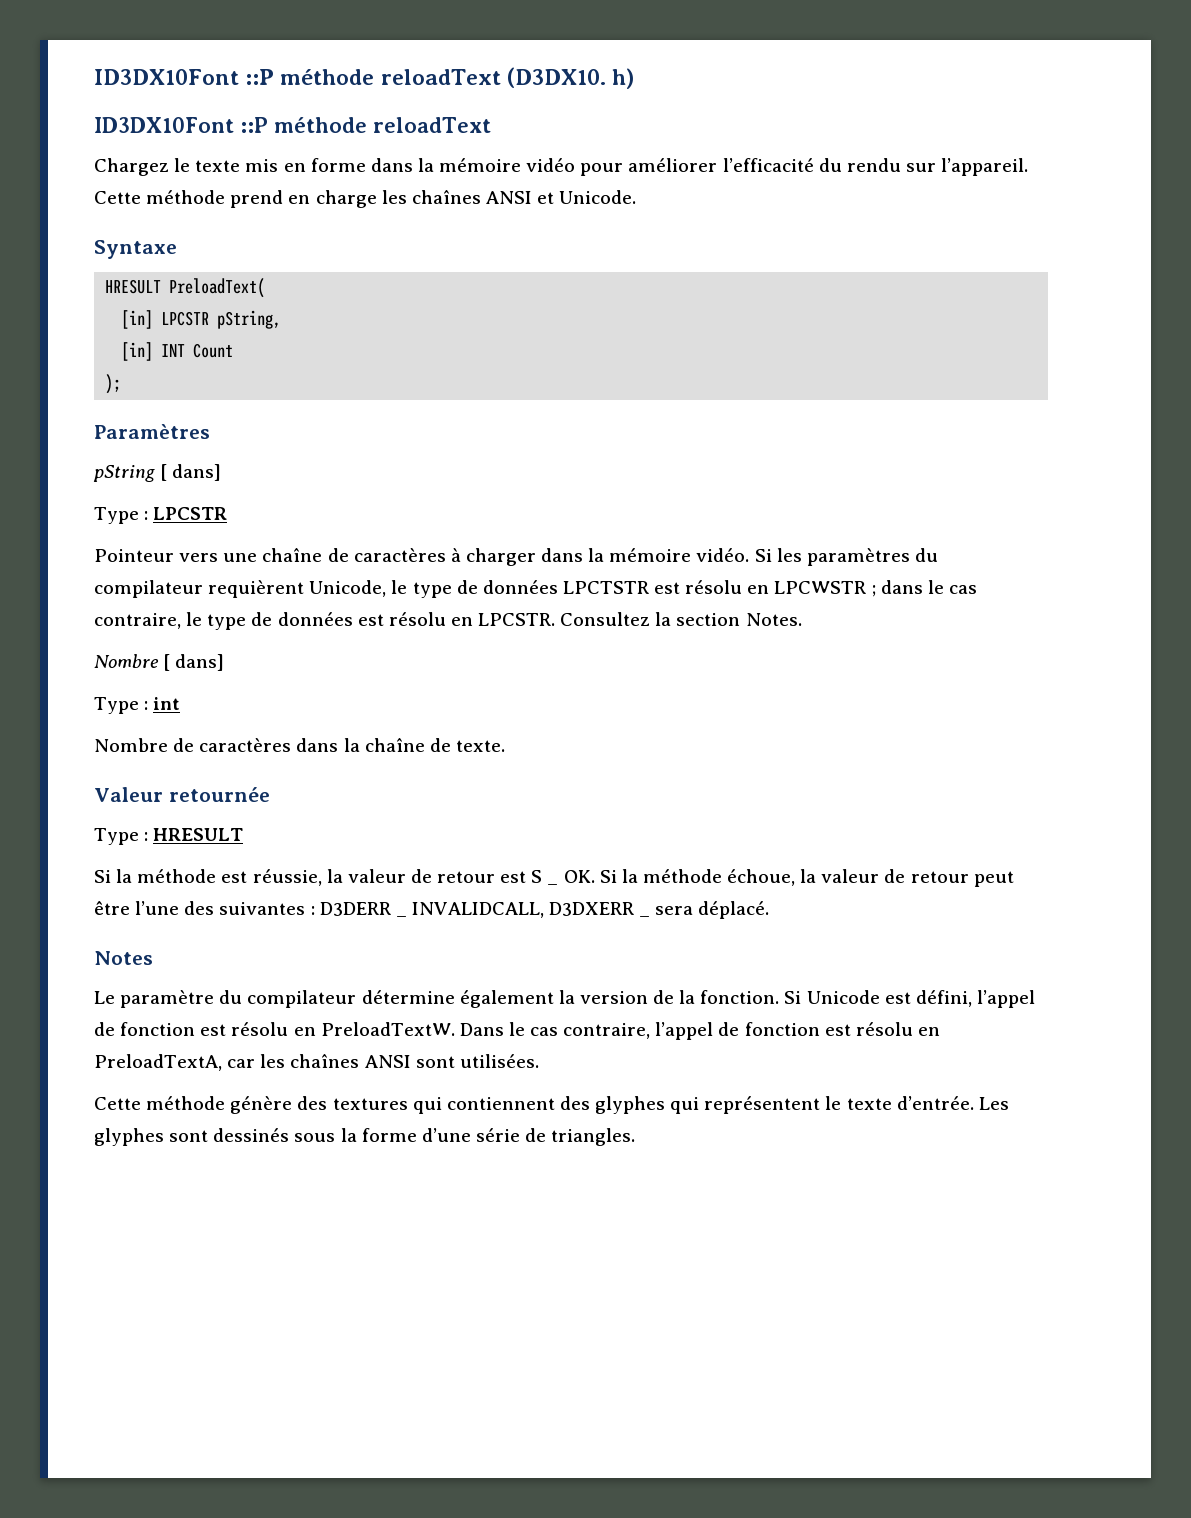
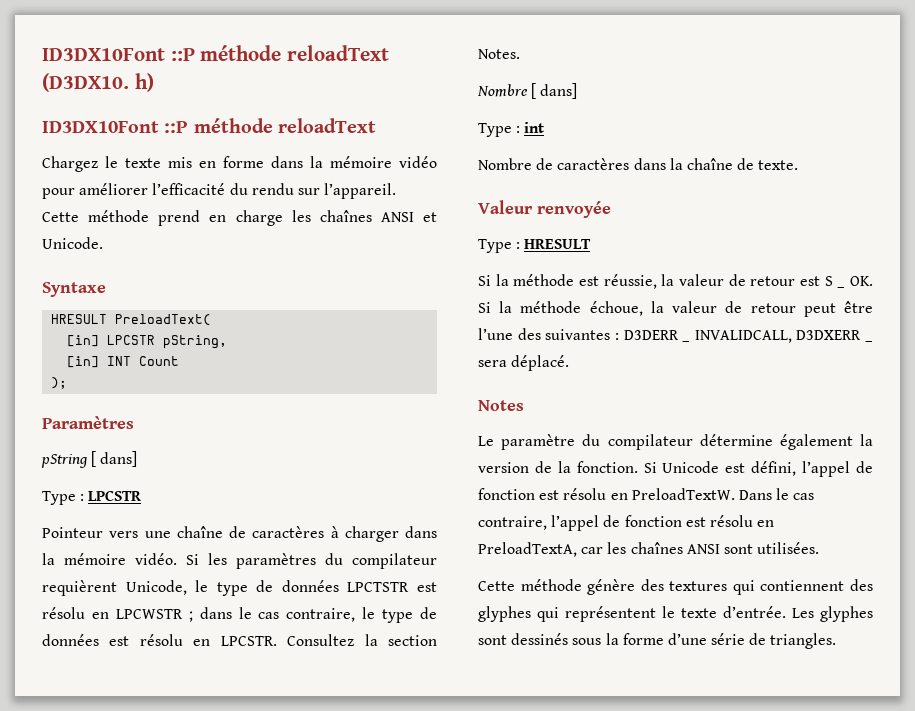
- Valeur retournée
+ Valeur renvoyée

